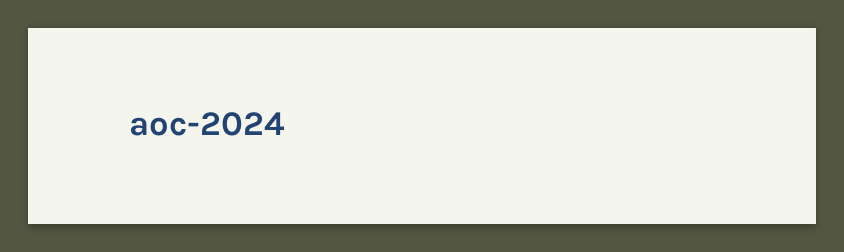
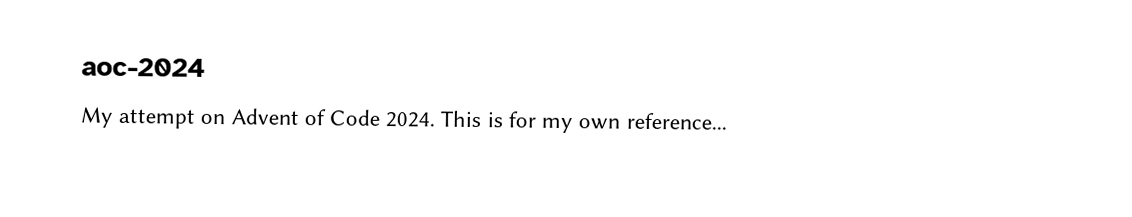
+ My attempt on Advent of Code 2024. This is for my own reference...

